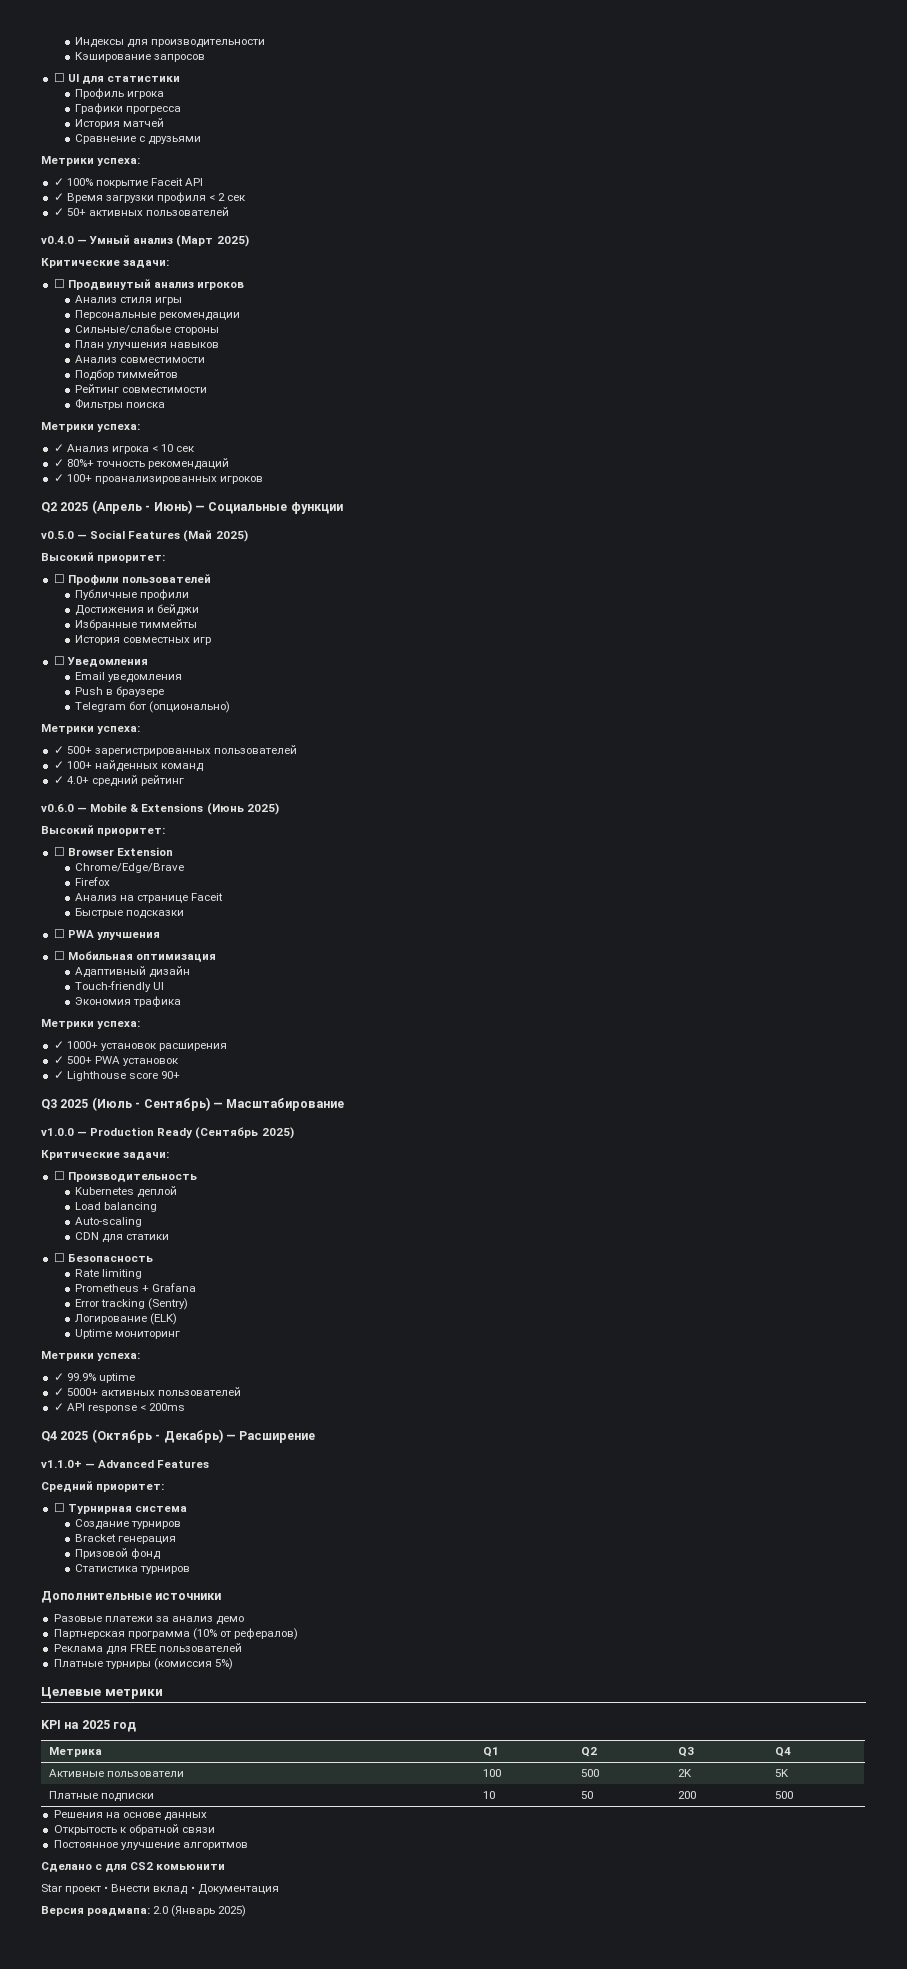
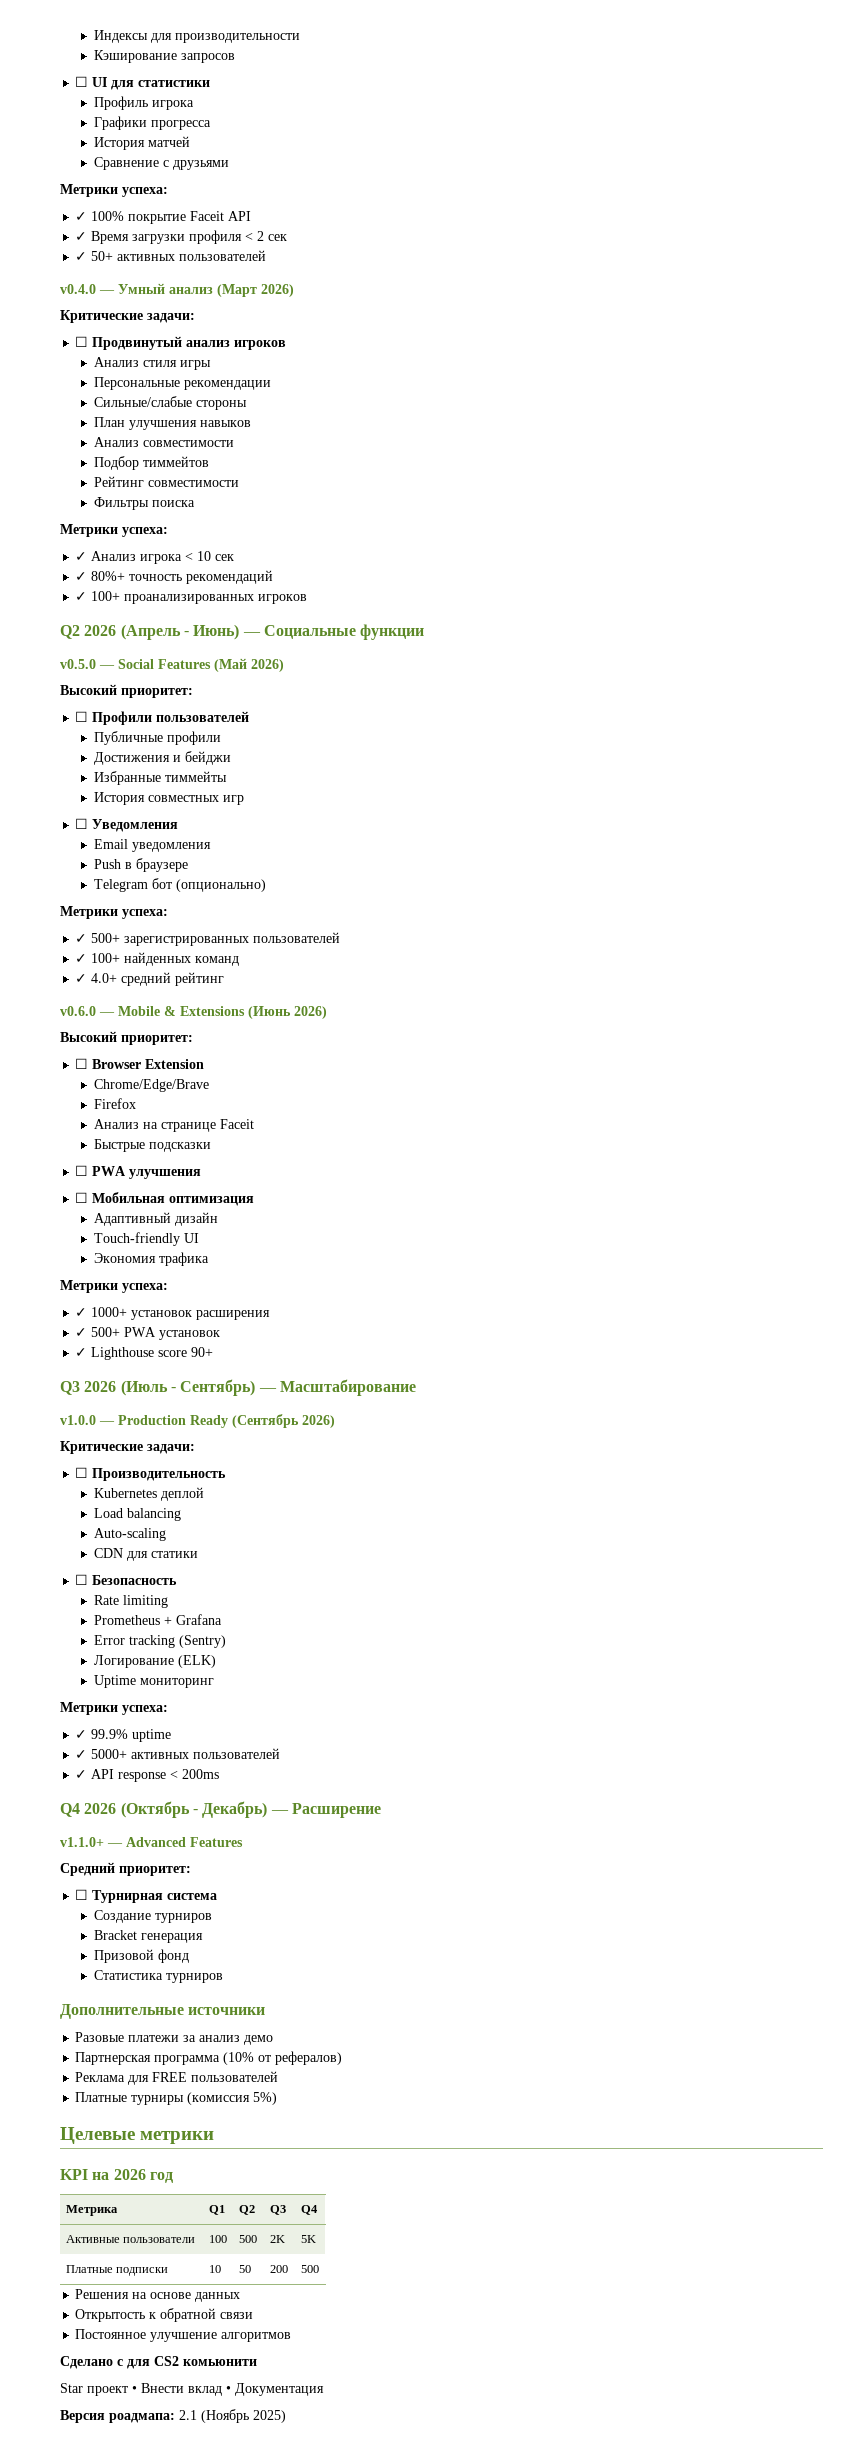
- v0.4.0 — Умный анализ (Март 2025)
+ v0.4.0 — Умный анализ (Март 2026)
- Q2 2025 (Апрель - Июнь) — Социальные функции
+ Q2 2026 (Апрель - Июнь) — Социальные функции
- v0.5.0 — Social Features (Май 2025)
+ v0.5.0 — Social Features (Май 2026)
- v0.6.0 — Mobile & Extensions (Июнь 2025)
+ v0.6.0 — Mobile & Extensions (Июнь 2026)
- Q3 2025 (Июль - Сентябрь) — Масштабирование
+ Q3 2026 (Июль - Сентябрь) — Масштабирование
- v1.0.0 — Production Ready (Сентябрь 2025)
+ v1.0.0 — Production Ready (Сентябрь 2026)
- Q4 2025 (Октябрь - Декабрь) — Расширение
+ Q4 2026 (Октябрь - Декабрь) — Расширение
- KPI на 2025 год
+ KPI на 2026 год
- Версия роадмапа: 2.0 (Январь 2025)
+ Версия роадмапа: 2.1 (Ноябрь 2025)

